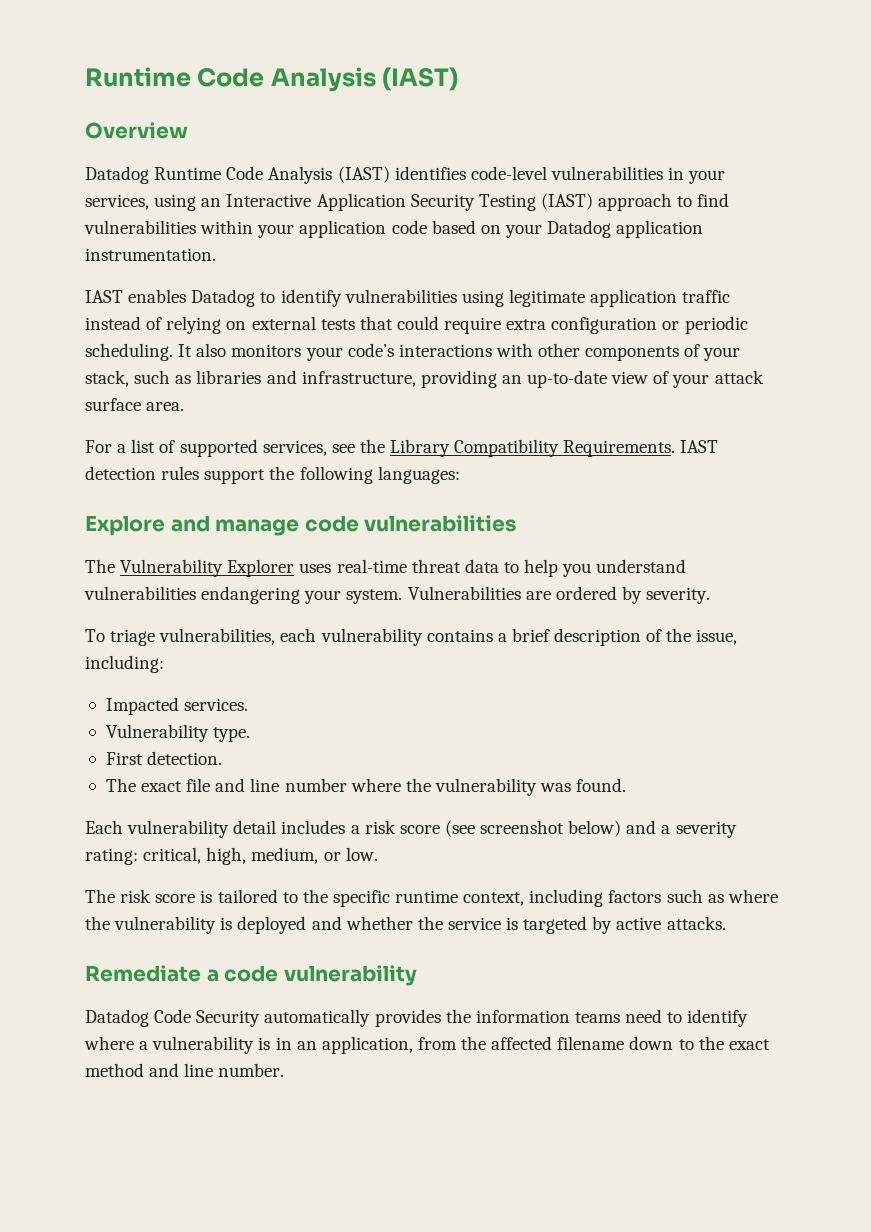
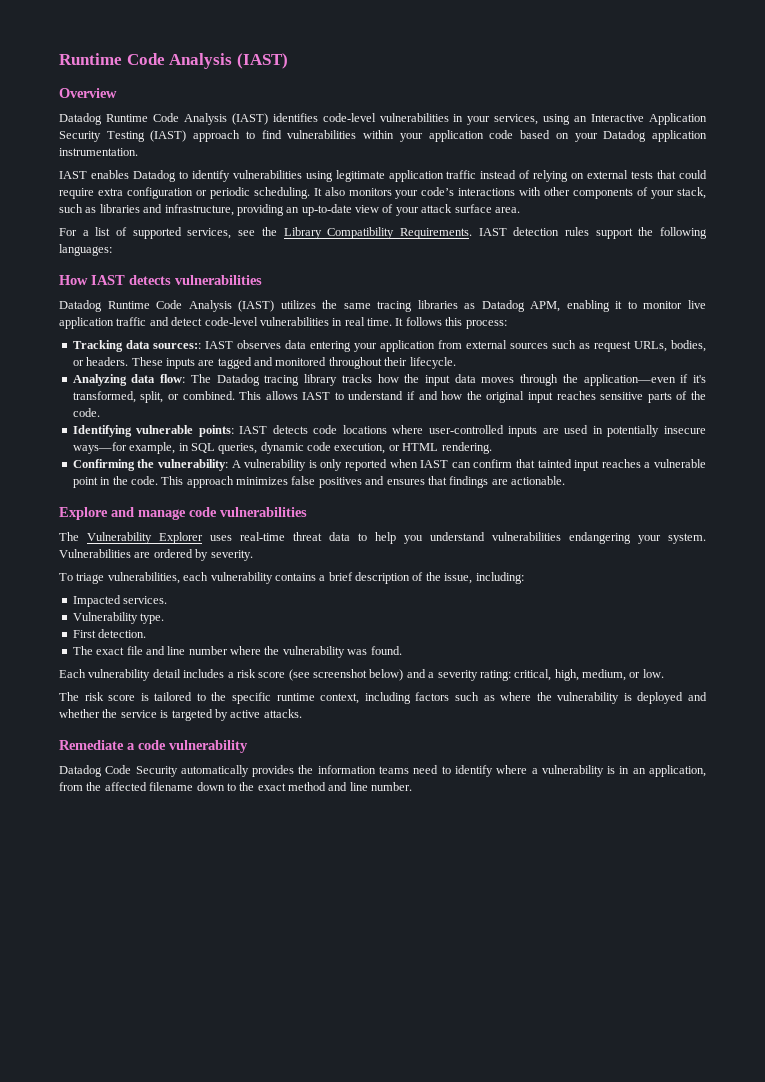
+ How IAST detects vulnerabilities
+ Datadog Runtime Code Analysis (IAST) utilizes the same tracing libraries as Datadog APM, enabling it to monitor live application traffic and detect code-level vulnerabilities in real time. It follows this process:
+ Tracking data sources:: IAST observes data entering your application from external sources such as request URLs, bodies, or headers. These inputs are tagged and monitored throughout their lifecycle.
+ Analyzing data flow: The Datadog tracing library tracks how the input data moves through the application—even if it's transformed, split, or combined. This allows IAST to understand if and how the original input reaches sensitive parts of the code.
+ Identifying vulnerable points: IAST detects code locations where user-controlled inputs are used in potentially insecure ways—for example, in SQL queries, dynamic code execution, or HTML rendering.
+ Confirming the vulnerability: A vulnerability is only reported when IAST can confirm that tainted input reaches a vulnerable point in the code. This approach minimizes false positives and ensures that findings are actionable.

